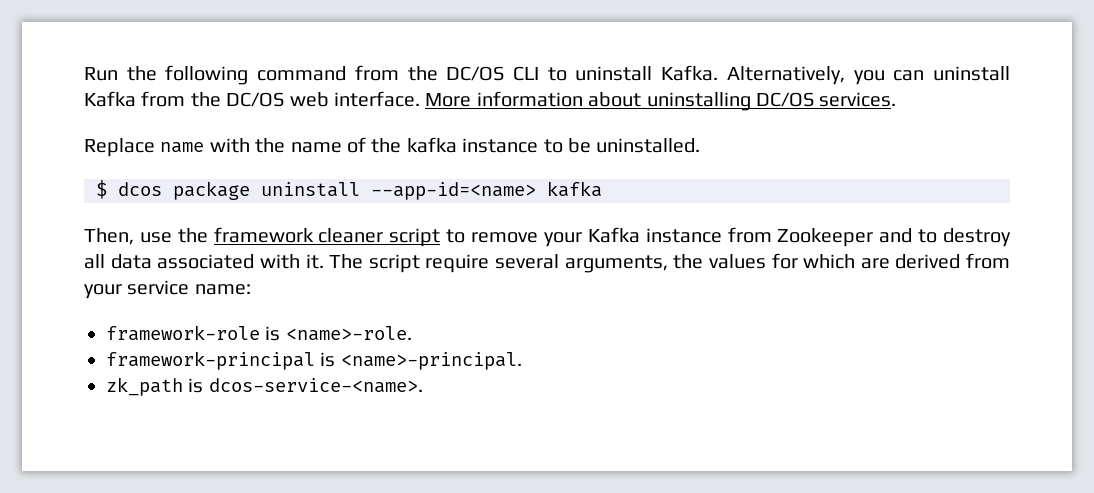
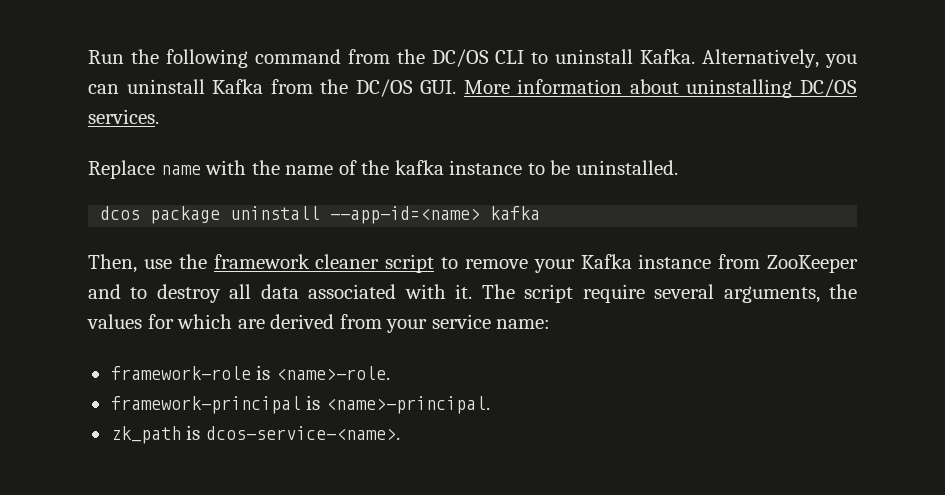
- Alternatively, you can uninstall Kafka from the DC/OS web interface. More information about uninstalling DC/OS services.
+ Alternatively, you can uninstall Kafka from the DC/OS GUI. More information about uninstalling DC/OS services.
- $ dcos package uninstall --app-id=<name> kafka
+ dcos package uninstall --app-id=<name> kafka
- Then, use the framework cleaner script to remove your Kafka instance from Zookeeper and to destroy all data associated with it.
+ Then, use the framework cleaner script to remove your Kafka instance from ZooKeeper and to destroy all data associated with it.

